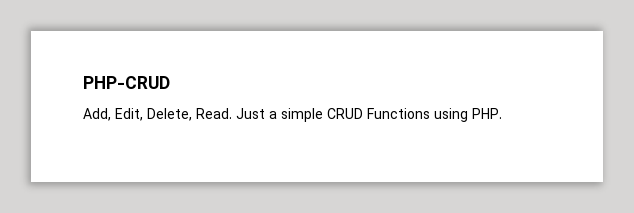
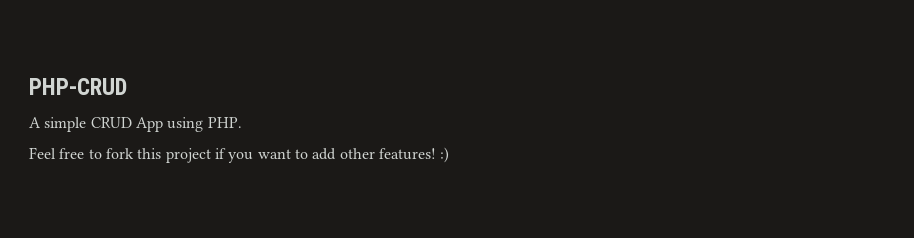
- Add, Edit, Delete, Read. Just a simple CRUD Functions using PHP.
+ A simple CRUD App using PHP.
+ Feel free to fork this project if you want to add other features! :)

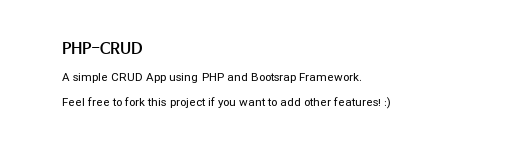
- A simple CRUD App using PHP.
+ A simple CRUD App using PHP and Bootsrap Framework.

